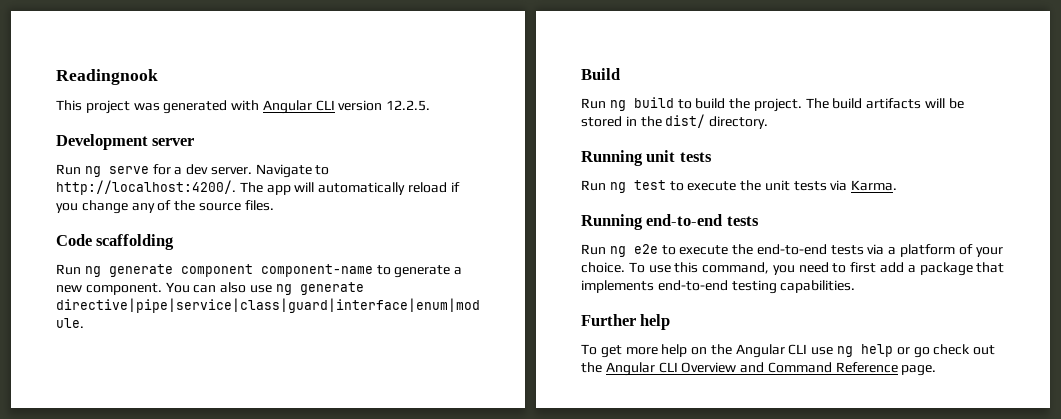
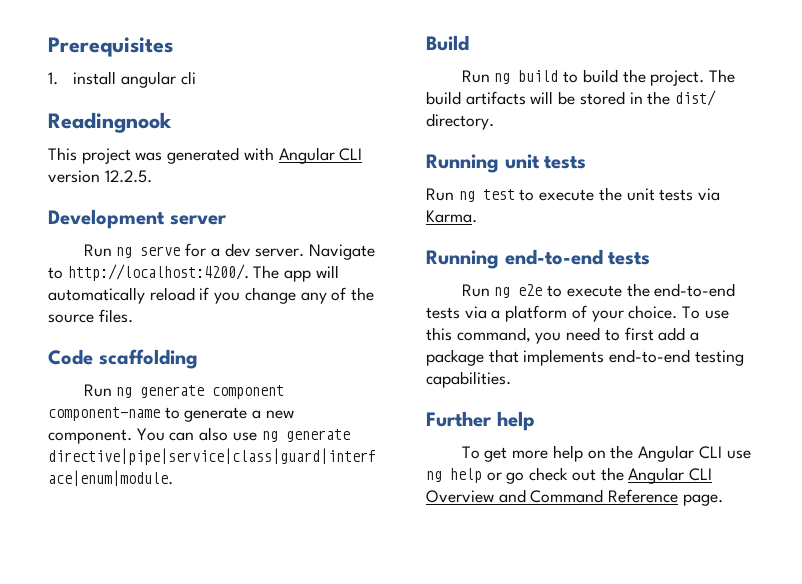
+ Prerequisites
+ 1. install angular cli

